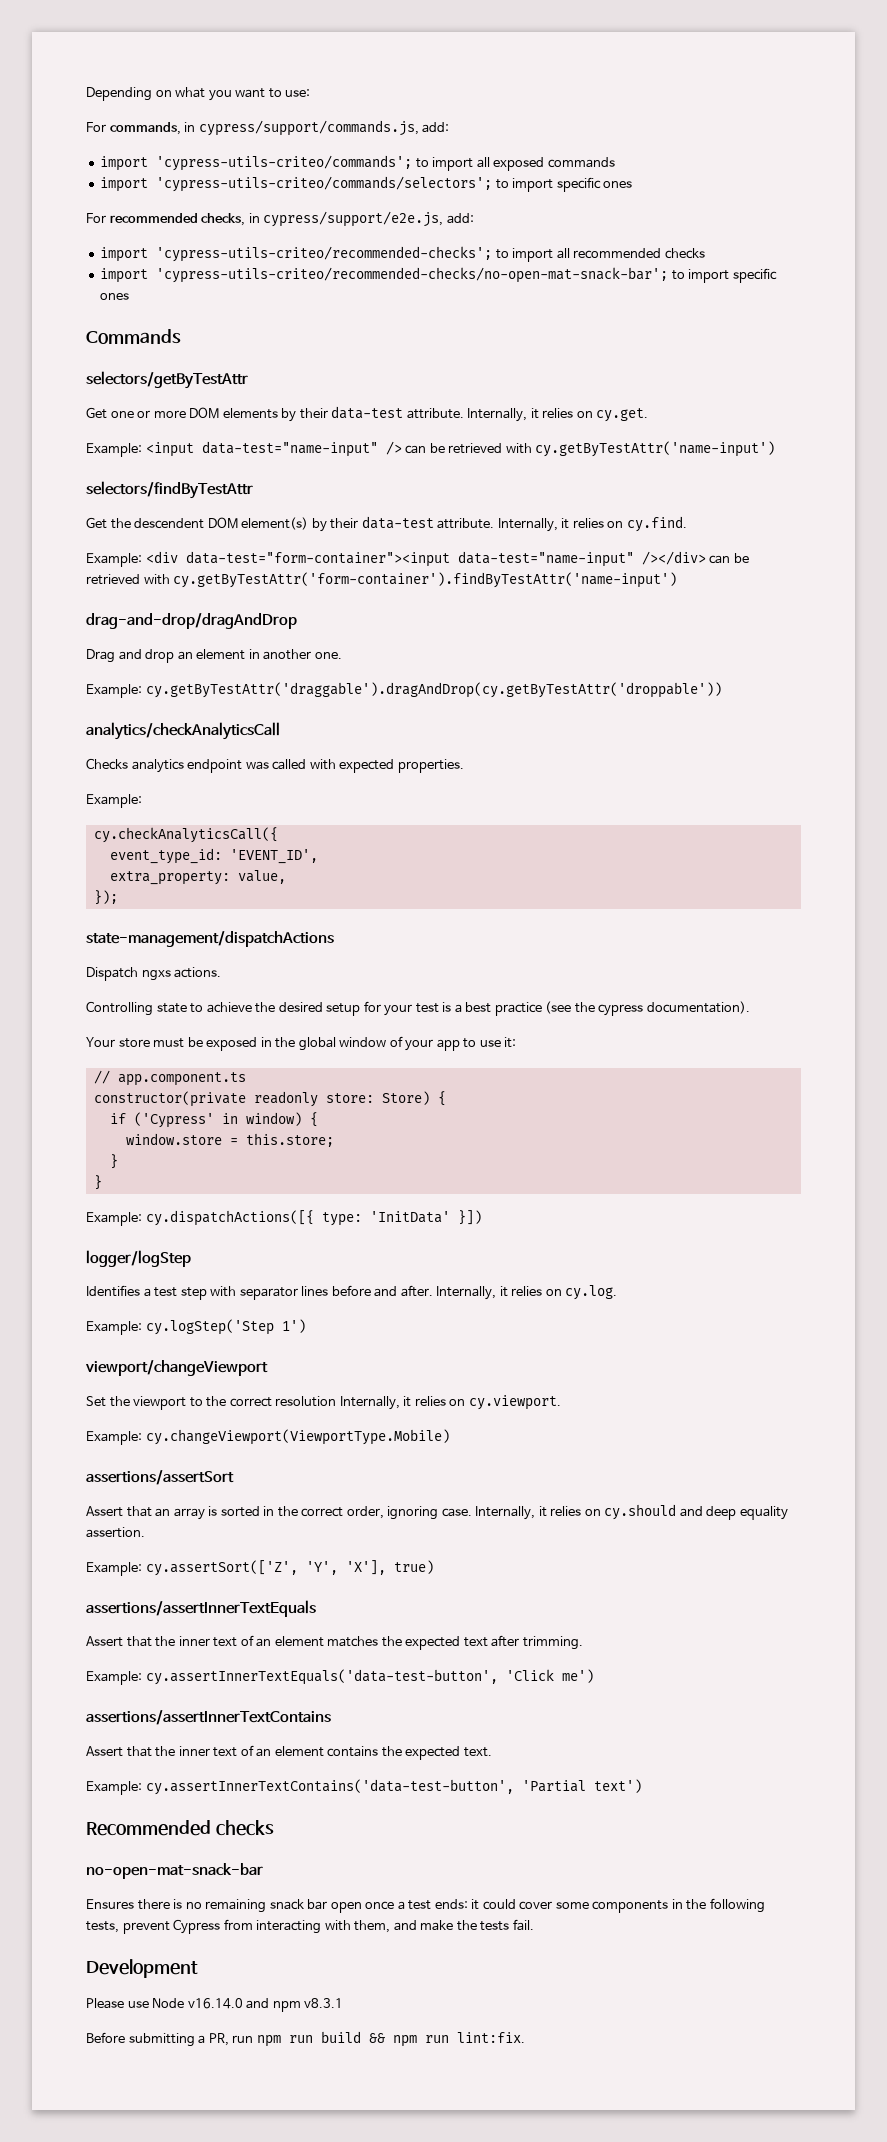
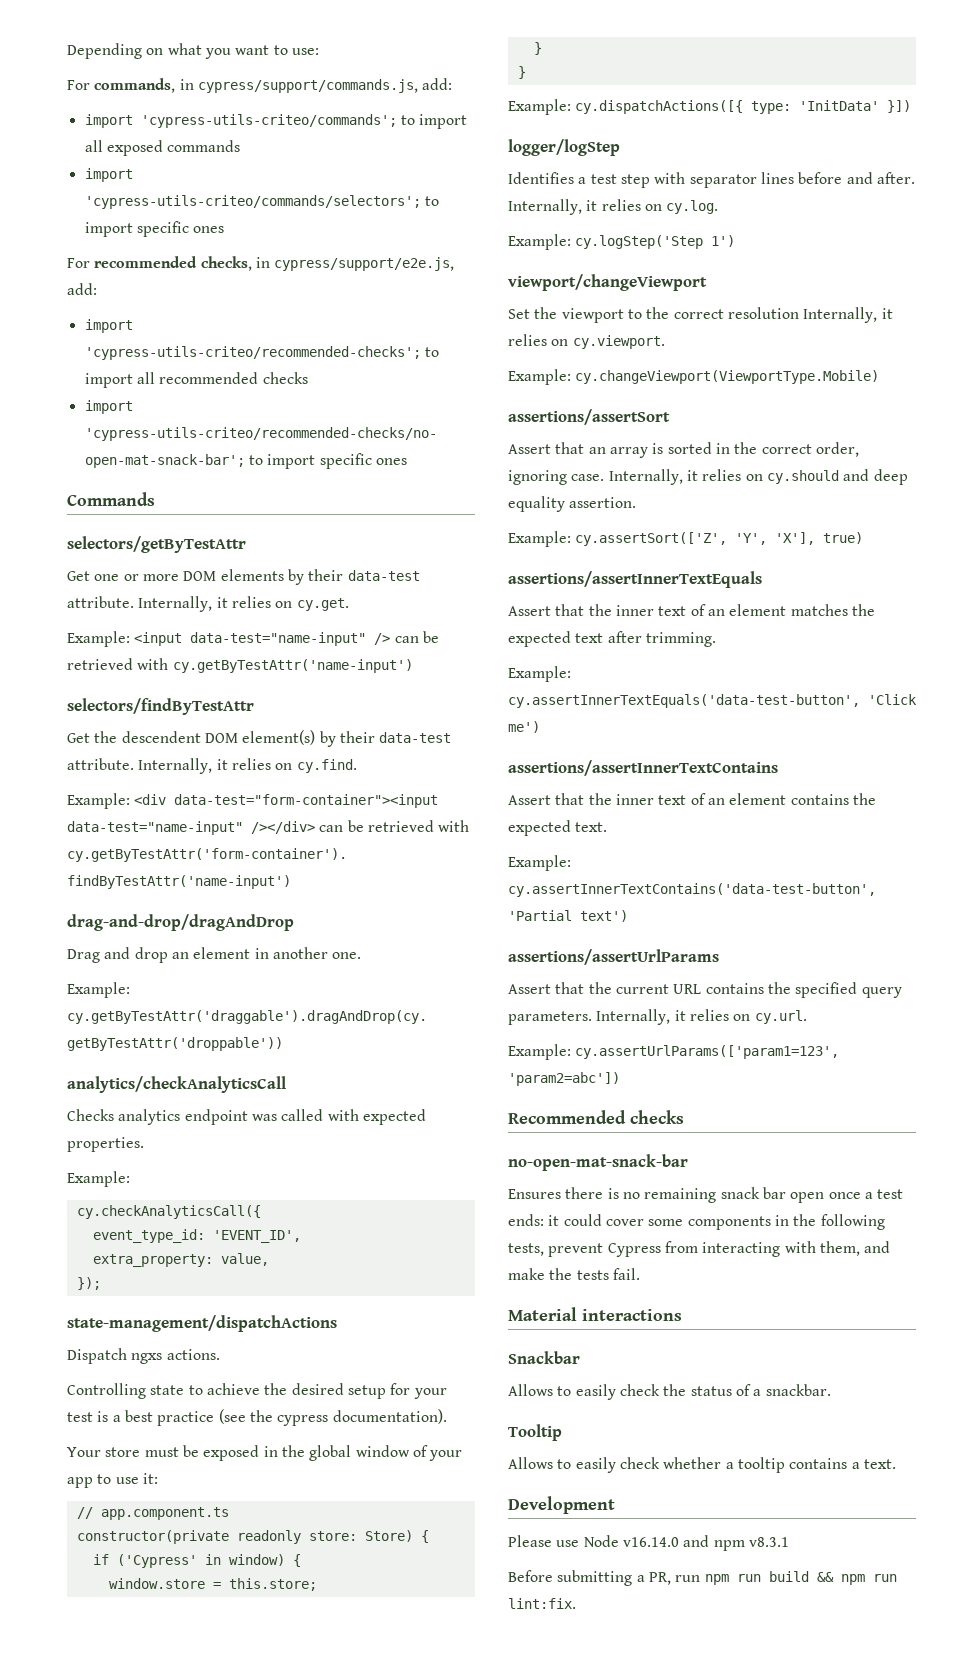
+ assertions/assertUrlParams
+ Assert that the current URL contains the specified query parameters. Internally, it relies on cy.url.
+ Example: cy.assertUrlParams(['param1=123', 'param2=abc'])
+ Material interactions
+ Snackbar
+ Allows to easily check the status of a snackbar.
+ Tooltip
+ Allows to easily check whether a tooltip contains a text.

